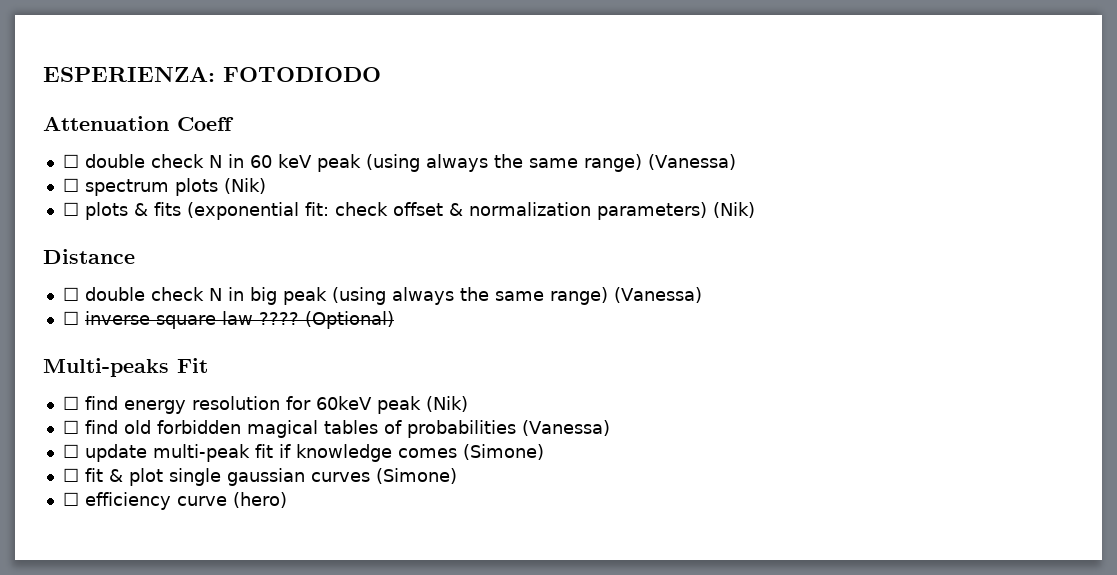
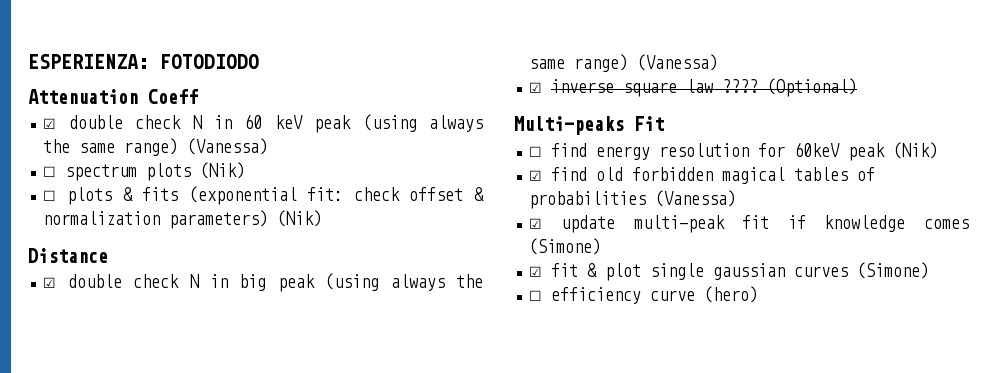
- ☐ double check N in 60 keV peak (using always the same range) (Vanessa)
+ ☑ double check N in 60 keV peak (using always the same range) (Vanessa)
- ☐ double check N in big peak (using always the same range) (Vanessa)
+ ☑ double check N in big peak (using always the same range) (Vanessa)
- ☐ inverse square law ????
+ ☑ inverse square law ????
- ☐ find old forbidden magical tables of probabilities (Vanessa)
+ ☑ find old forbidden magical tables of probabilities (Vanessa)
- ☐ update multi-peak fit if knowledge comes (Simone)
+ ☑ update multi-peak fit if knowledge comes (Simone)
- ☐ fit & plot single gaussian curves (Simone)
+ ☑ fit & plot single gaussian curves (Simone)

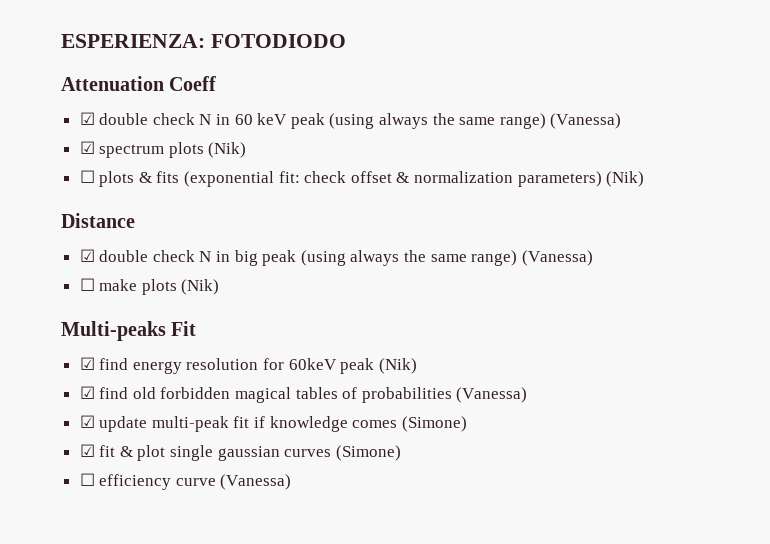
- ☐ spectrum plots (Nik)
+ ☑ spectrum plots (Nik)
- ☑ inverse square law ???? (Optional)
+ ☐ make plots (Nik)
- ☐ find energy resolution for 60keV peak (Nik)
+ ☑ find energy resolution for 60keV peak (Nik)
- ☐ efficiency curve (hero)
+ ☐ efficiency curve (Vanessa)

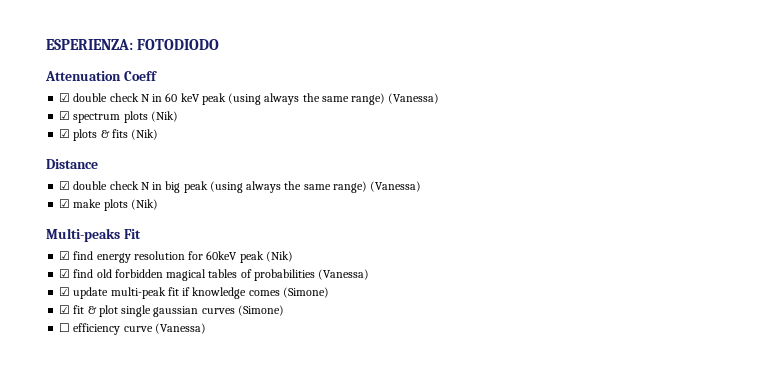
- ☐ plots & fits (exponential fit: check offset & normalization parameters) (Nik)
+ ☑ plots & fits (Nik)
- ☐ make plots (Nik)
+ ☑ make plots (Nik)

